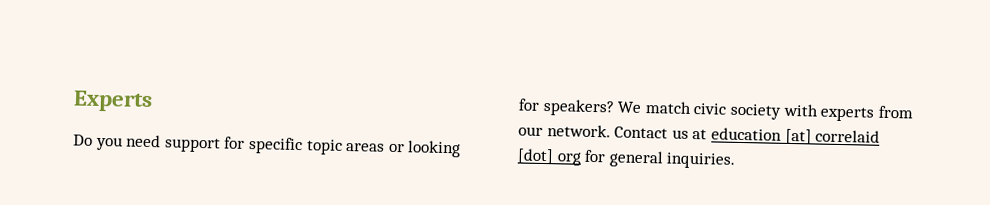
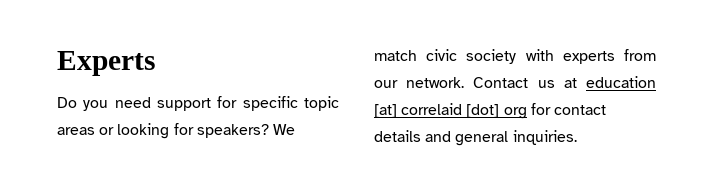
- Contact us at education [at] correlaid [dot] org for general inquiries.
+ Contact us at education [at] correlaid [dot] org for contact details and general inquiries.

